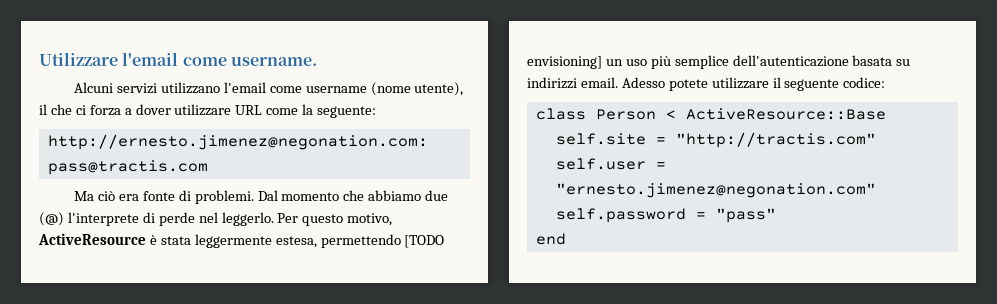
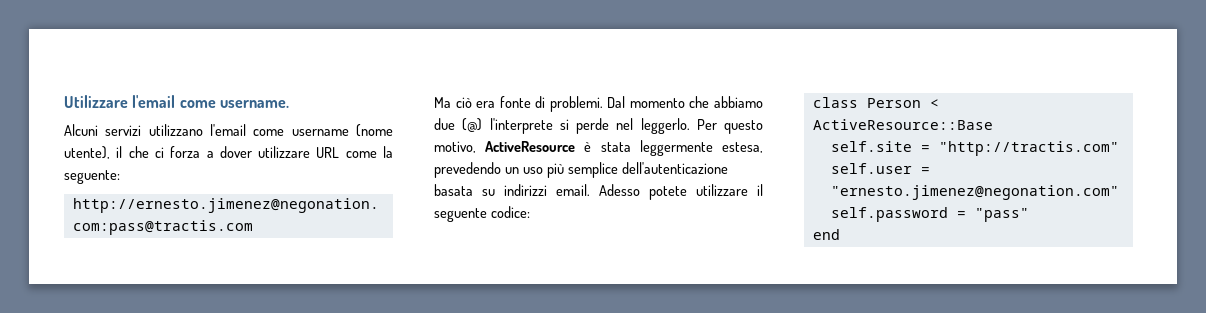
- Dal momento che abbiamo due (@) l'interprete di perde nel leggerlo.
+ Dal momento che abbiamo due (@) l'interprete si perde nel leggerlo.
- Per questo motivo, ActiveResource è stata leggermente estesa, permettendo [TODO envisioning] un uso più semplice dell'autenticazione basata su indirizzi email.
+ Per questo motivo, ActiveResource è stata leggermente estesa, prevedendo un uso più semplice dell'autenticazione basata su indirizzi email.

